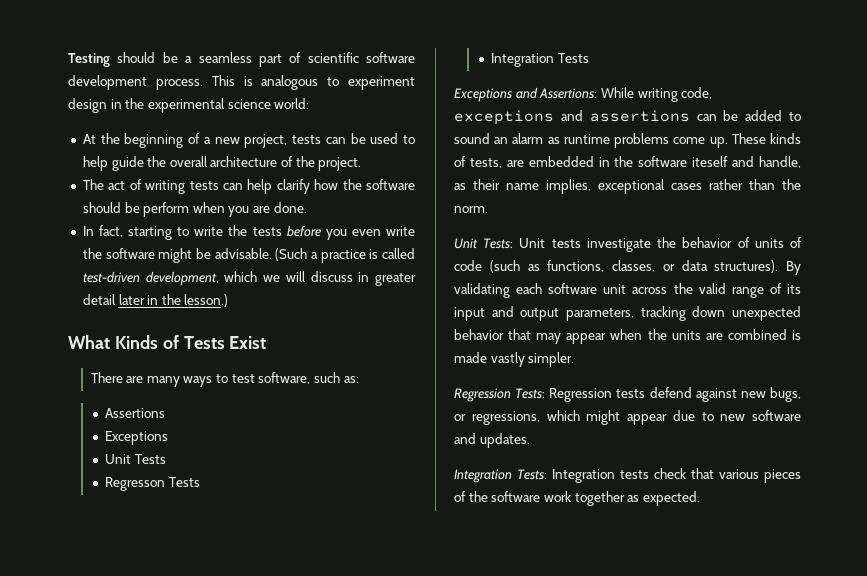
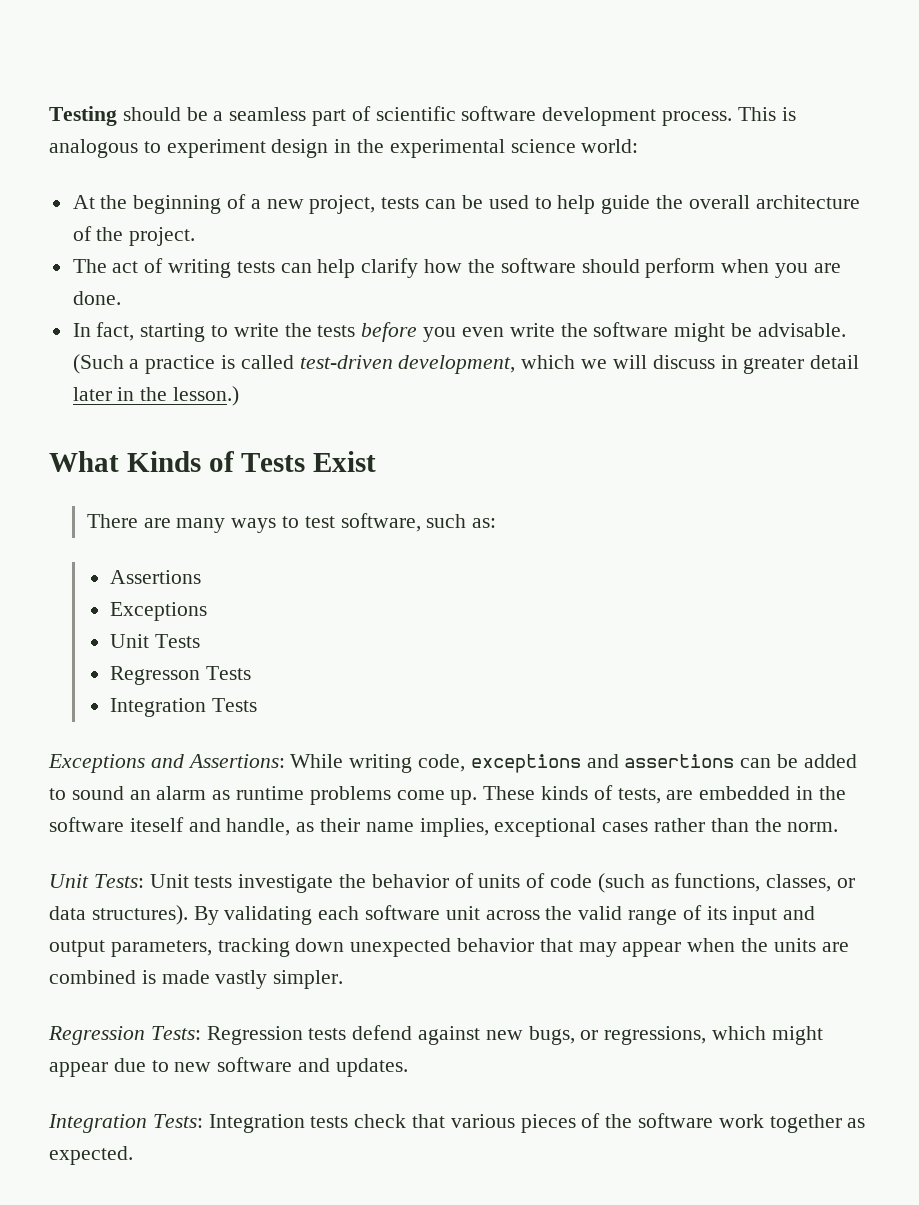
- The act of writing tests can help clarify how the software should be perform when you are done.
+ The act of writing tests can help clarify how the software should perform when you are done.

